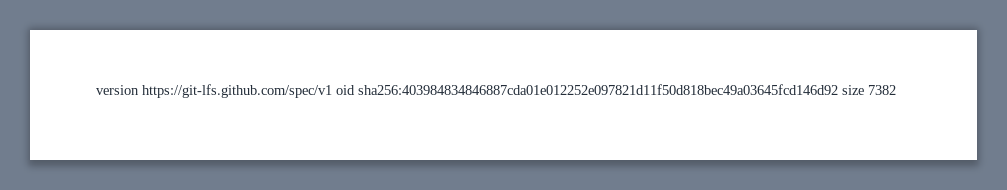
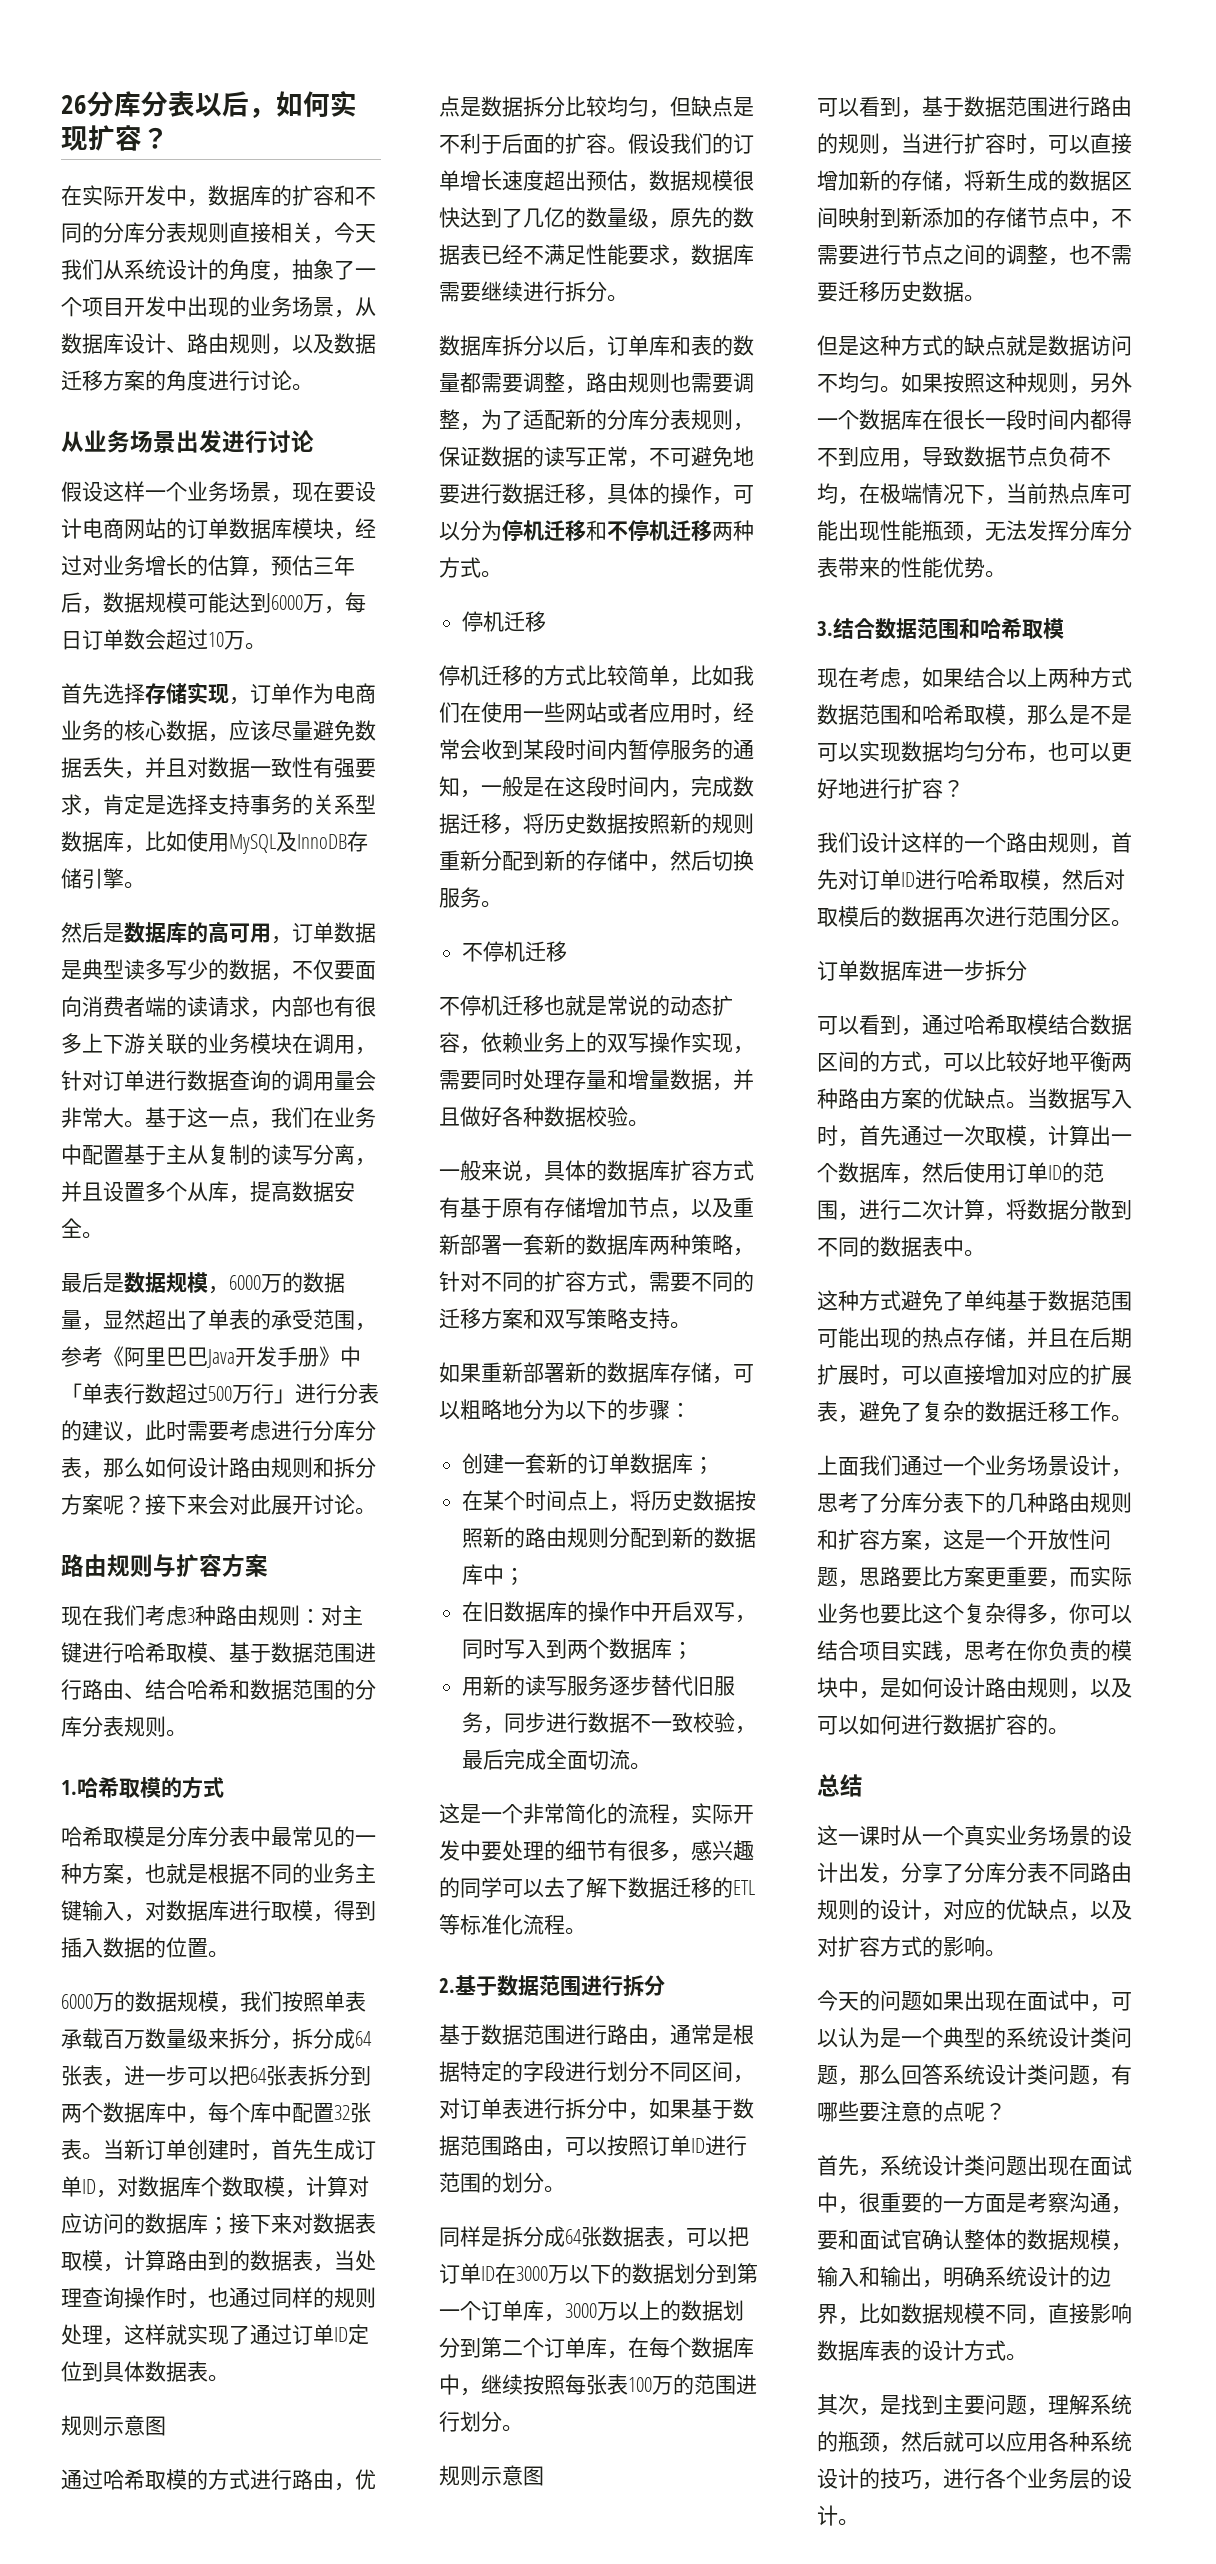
- version https://git-lfs.github.com/spec/v1 oid sha256:403984834846887cda01e012252e097821d11f50d818bec49a03645fcd146d92 size 7382
+ 26分库分表以后，如何实现扩容？
+ 在实际开发中，数据库的扩容和不同的分库分表规则直接相关，今天我们从系统设计的角度，抽象了一个项目开发中出现的业务场景，从数据库设计、路由规则，以及数据迁移方案的角度进行讨论。
+ 从业务场景出发进行讨论
+ 假设这样一个业务场景，现在要设计电商网站的订单数据库模块，经过对业务增长的估算，预估三年后，数据规模可能达到6000万，每日订单数会超过10万。
+ 首先选择存储实现，订单作为电商业务的核心数据，应该尽量避免数据丢失，并且对数据一致性有强要求，肯定是选择支持事务的关系型数据库，比如使用MySQL及InnoDB存储引擎。
+ 然后是数据库的高可用，订单数据是典型读多写少的数据，不仅要面向消费者端的读请求，内部也有很多上下游关联的业务模块在调用，针对订单进行数据查询的调用量会非常大。基于这一点，我们在业务中配置基于主从复制的读写分离，并且设置多个从库，提高数据安全。
+ 最后是数据规模，6000万的数据量，显然超出了单表的承受范围，参考《阿里巴巴Java开发手册》中「单表行数超过500万行」进行分表的建议，此时需要考虑进行分库分表，那么如何设计路由规则和拆分方案呢？接下来会对此展开讨论。
+ 路由规则与扩容方案
+ 现在我们考虑3种路由规则：对主键进行哈希取模、基于数据范围进行路由、结合哈希和数据范围的分库分表规则。
+ 1.哈希取模的方式
+ 哈希取模是分库分表中最常见的一种方案，也就是根据不同的业务主键输入，对数据库进行取模，得到插入数据的位置。
+ 6000万的数据规模，我们按照单表承载百万数量级来拆分，拆分成64张表，进一步可以把64张表拆分到两个数据库中，每个库中配置32张表。当新订单创建时，首先生成订单ID，对数据库个数取模，计算对应访问的数据库；接下来对数据表取模，计算路由到的数据表，当处理查询操作时，也通过同样的规则处理，这样就实现了通过订单ID定位到具体数据表。
+ 规则示意图
+ 通过哈希取模的方式进行路由，优点是数据拆分比较均匀，但缺点是不利于后面的扩容。假设我们的订单增长速度超出预估，数据规模很快达到了几亿的数量级，原先的数据表已经不满足性能要求，数据库需要继续进行拆分。
+ 数据库拆分以后，订单库和表的数量都需要调整，路由规则也需要调整，为了适配新的分库分表规则，保证数据的读写正常，不可避免地要进行数据迁移，具体的操作，可以分为停机迁移和不停机迁移两种方式。
+ 停机迁移
+ 停机迁移的方式比较简单，比如我们在使用一些网站或者应用时，经常会收到某段时间内暂停服务的通知，一般是在这段时间内，完成数据迁移，将历史数据按照新的规则重新分配到新的存储中，然后切换服务。
+ 不停机迁移
+ 不停机迁移也就是常说的动态扩容，依赖业务上的双写操作实现，需要同时处理存量和增量数据，并且做好各种数据校验。
+ 一般来说，具体的数据库扩容方式有基于原有存储增加节点，以及重新部署一套新的数据库两种策略，针对不同的扩容方式，需要不同的迁移方案和双写策略支持。
+ 如果重新部署新的数据库存储，可以粗略地分为以下的步骤：
+ 创建一套新的订单数据库；
+ 在某个时间点上，将历史数据按照新的路由规则分配到新的数据库中；
+ 在旧数据库的操作中开启双写，同时写入到两个数据库；
+ 用新的读写服务逐步替代旧服务，同步进行数据不一致校验，最后完成全面切流。
+ 这是一个非常简化的流程，实际开发中要处理的细节有很多，感兴趣的同学可以去了解下数据迁移的ETL等标准化流程。
+ 2.基于数据范围进行拆分
+ 基于数据范围进行路由，通常是根据特定的字段进行划分不同区间，对订单表进行拆分中，如果基于数据范围路由，可以按照订单ID进行范围的划分。
+ 同样是拆分成64张数据表，可以把订单ID在3000万以下的数据划分到第一个订单库，3000万以上的数据划分到第二个订单库，在每个数据库中，继续按照每张表100万的范围进行划分。
+ 规则示意图
+ 可以看到，基于数据范围进行路由的规则，当进行扩容时，可以直接增加新的存储，将新生成的数据区间映射到新添加的存储节点中，不需要进行节点之间的调整，也不需要迁移历史数据。
+ 但是这种方式的缺点就是数据访问不均匀。如果按照这种规则，另外一个数据库在很长一段时间内都得不到应用，导致数据节点负荷不均，在极端情况下，当前热点库可能出现性能瓶颈，无法发挥分库分表带来的性能优势。
+ 3.结合数据范围和哈希取模
+ 现在考虑，如果结合以上两种方式数据范围和哈希取模，那么是不是可以实现数据均匀分布，也可以更好地进行扩容？
+ 我们设计这样的一个路由规则，首先对订单ID进行哈希取模，然后对取模后的数据再次进行范围分区。
+ 订单数据库进一步拆分
+ 可以看到，通过哈希取模结合数据区间的方式，可以比较好地平衡两种路由方案的优缺点。当数据写入时，首先通过一次取模，计算出一个数据库，然后使用订单ID的范围，进行二次计算，将数据分散到不同的数据表中。
+ 这种方式避免了单纯基于数据范围可能出现的热点存储，并且在后期扩展时，可以直接增加对应的扩展表，避免了复杂的数据迁移工作。
+ 上面我们通过一个业务场景设计，思考了分库分表下的几种路由规则和扩容方案，这是一个开放性问题，思路要比方案更重要，而实际业务也要比这个复杂得多，你可以结合项目实践，思考在你负责的模块中，是如何设计路由规则，以及可以如何进行数据扩容的。
+ 总结
+ 这一课时从一个真实业务场景的设计出发，分享了分库分表不同路由规则的设计，对应的优缺点，以及对扩容方式的影响。
+ 今天的问题如果出现在面试中，可以认为是一个典型的系统设计类问题，那么回答系统设计类问题，有哪些要注意的点呢？
+ 首先，系统设计类问题出现在面试中，很重要的一方面是考察沟通，要和面试官确认整体的数据规模，输入和输出，明确系统设计的边界，比如数据规模不同，直接影响数据库表的设计方式。
+ 其次，是找到主要问题，理解系统的瓶颈，然后就可以应用各种系统设计的技巧，进行各个业务层的设计。

